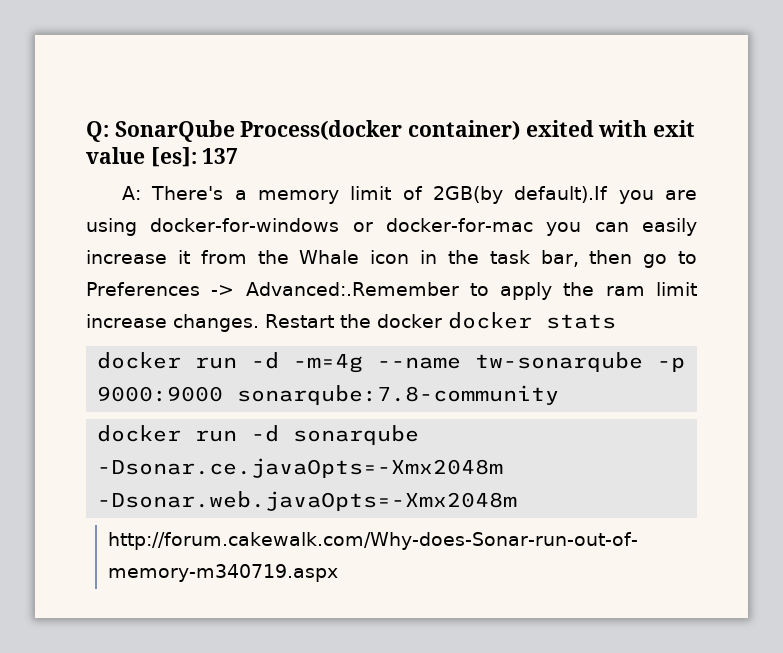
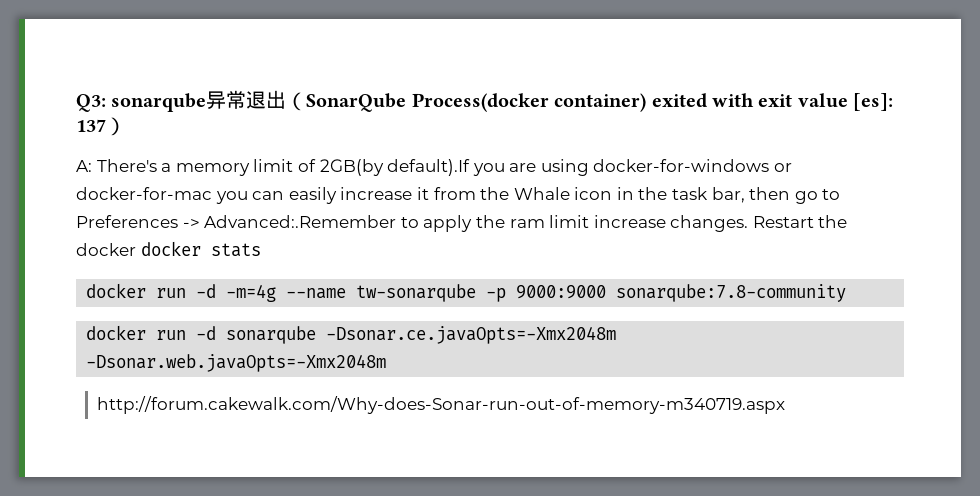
- Q: SonarQube Process(docker container) exited with exit value [es]: 137
+ Q3: sonarqube异常退出（SonarQube Process(docker container) exited with exit value [es]: 137）

